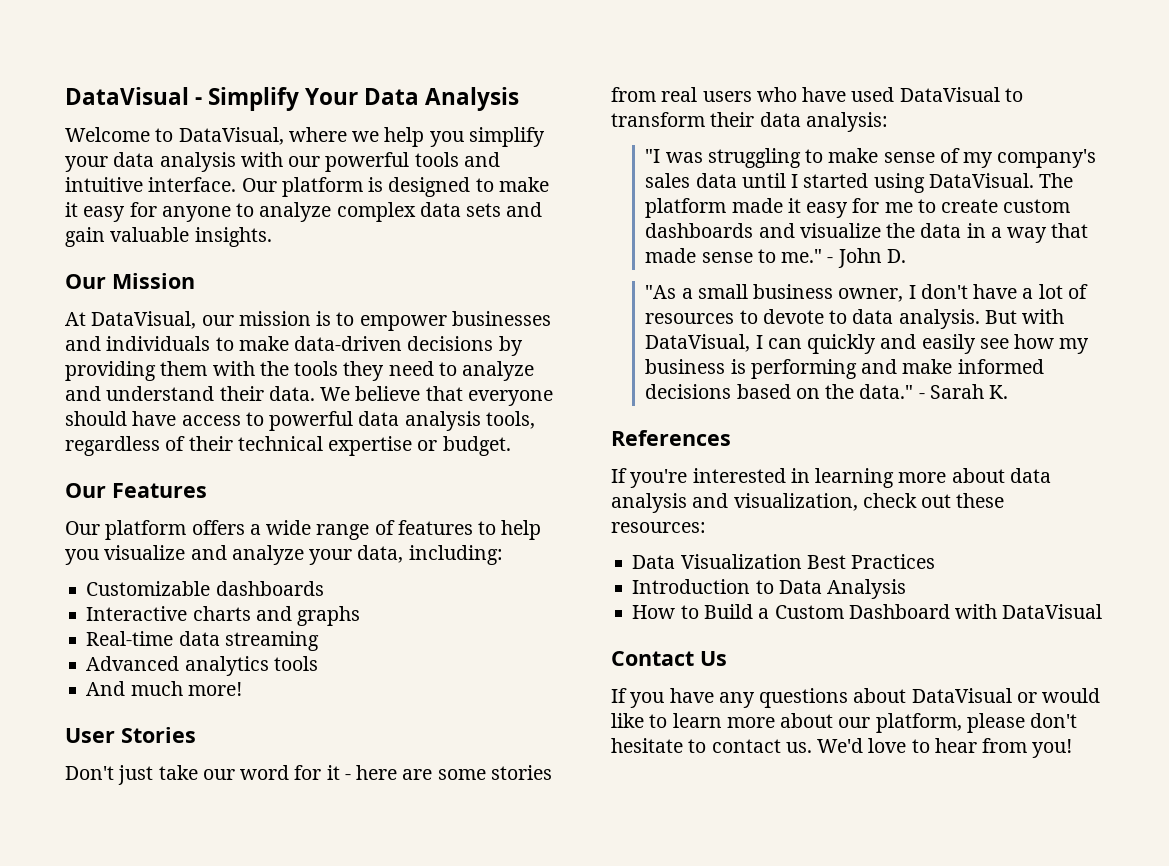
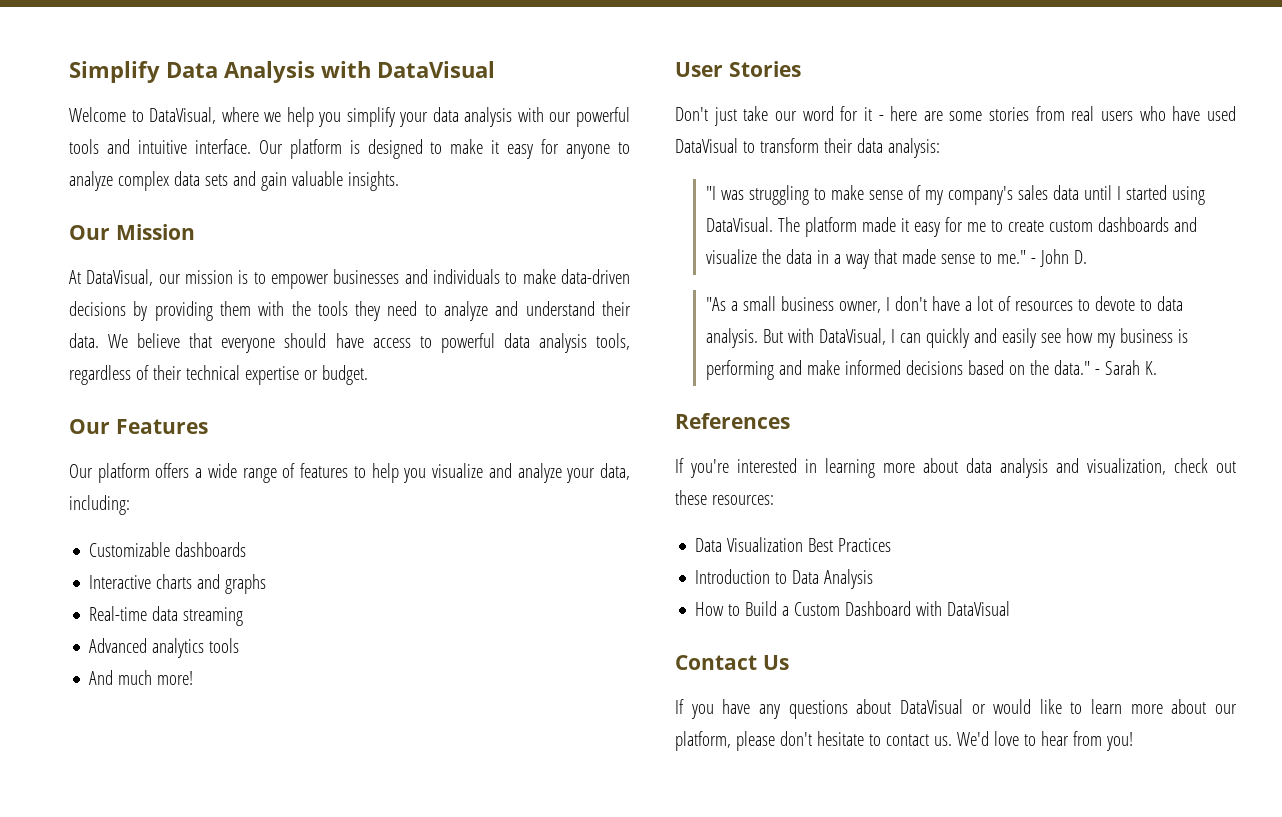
- DataVisual - Simplify Your Data Analysis
+ Simplify Data Analysis with DataVisual

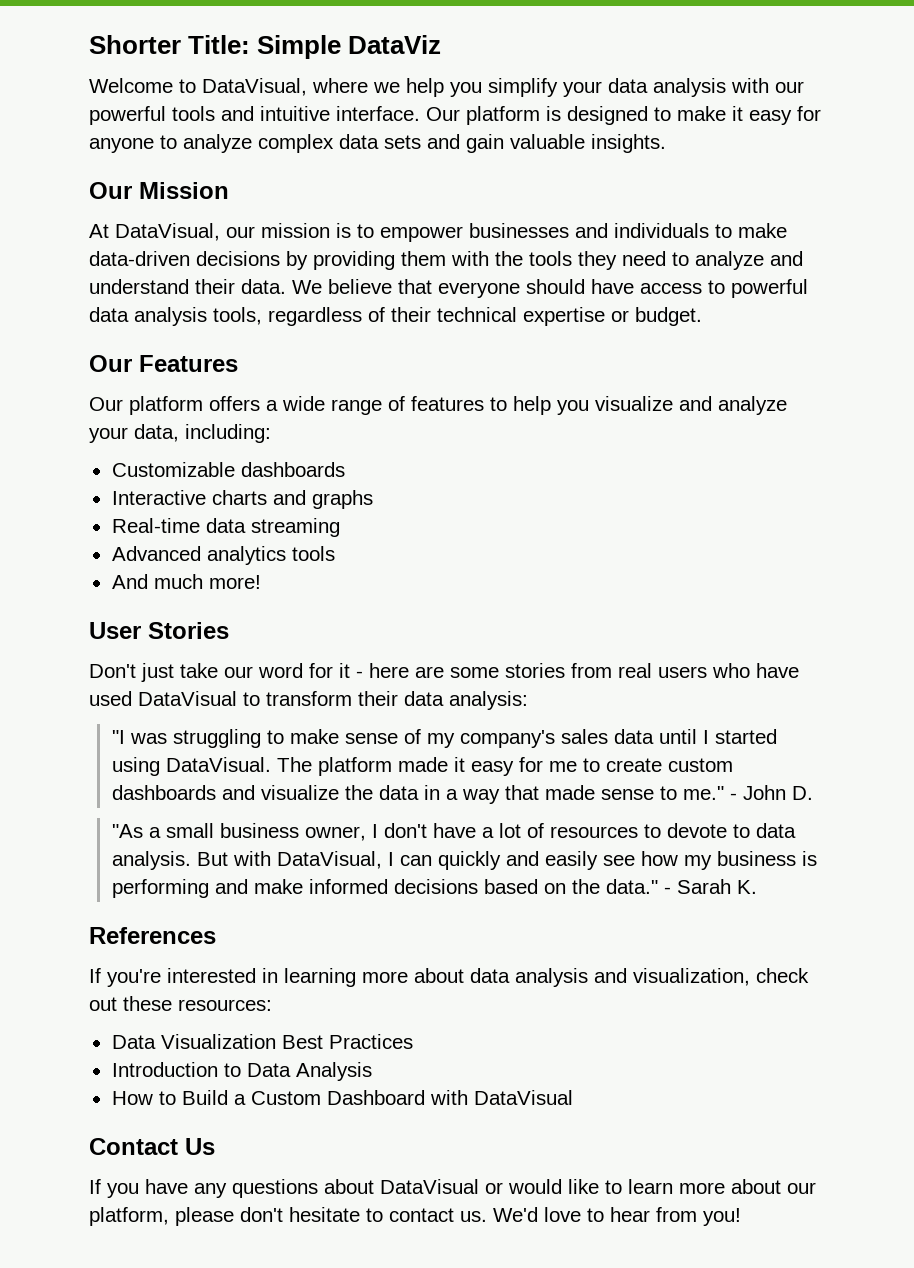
- Simplify Data Analysis with DataVisual
+ Shorter Title: Simple DataViz

